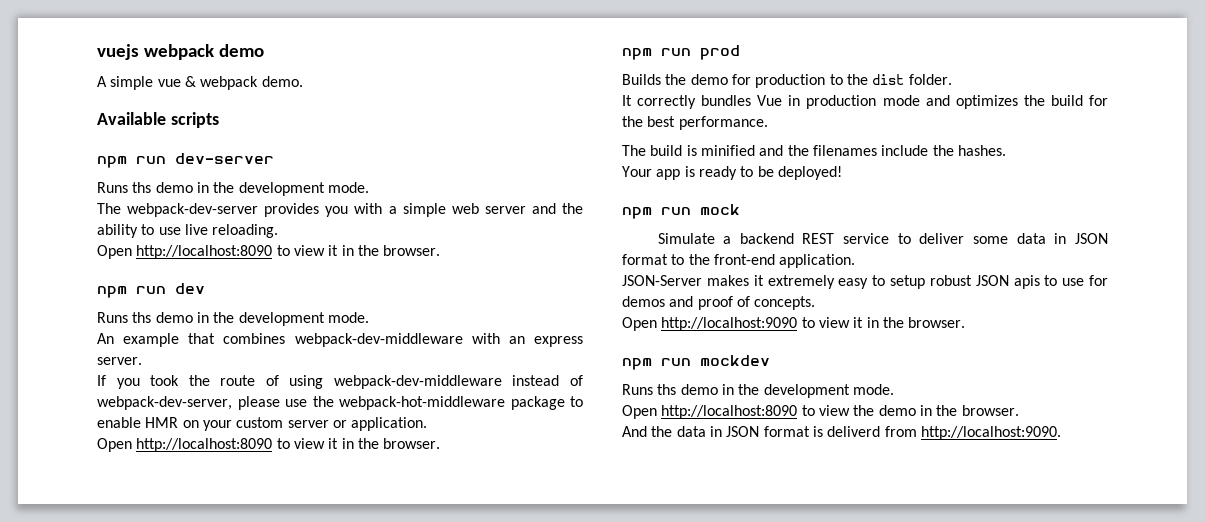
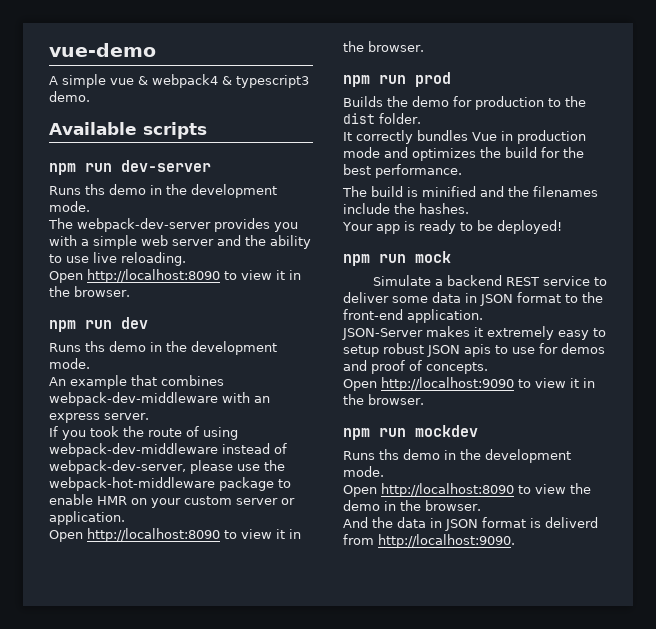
- vuejs webpack demo
+ vue-demo
- A simple vue & webpack demo.
+ A simple vue & webpack4 & typescript3 demo.

